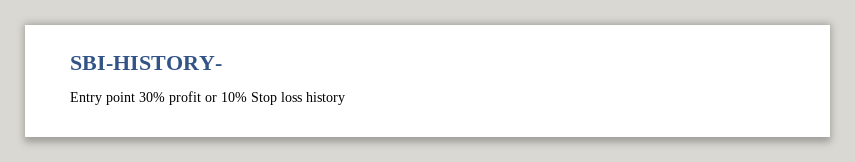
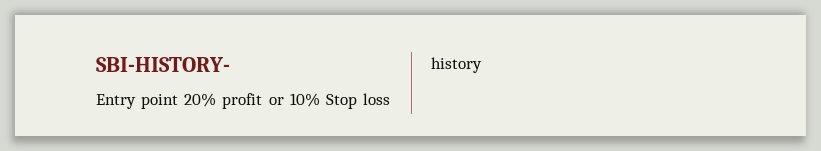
- Entry point 30% profit or 10% Stop loss history
+ Entry point 20% profit or 10% Stop loss history

